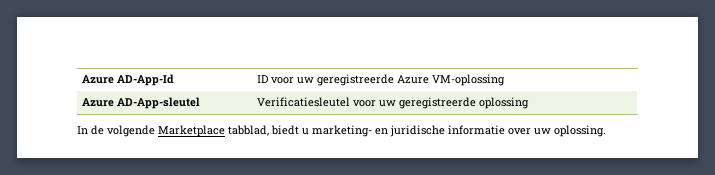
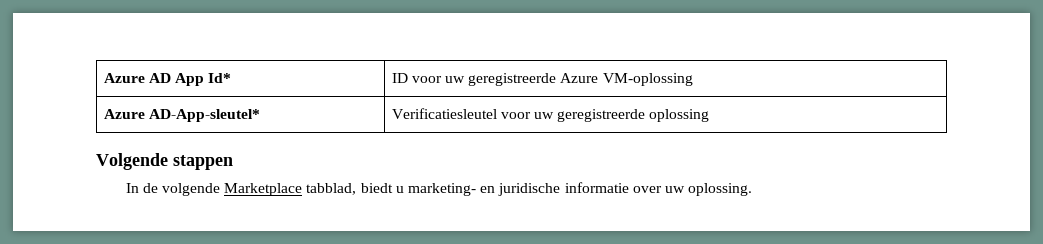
- Azure AD-App-Id | ID voor uw geregistreerde Azure VM-oplossing
+ Azure AD App Id* | ID voor uw geregistreerde Azure VM-oplossing
- Azure AD-App-sleutel | Verificatiesleutel voor uw geregistreerde oplossing
+ Azure AD-App-sleutel* | Verificatiesleutel voor uw geregistreerde oplossing
+ Volgende stappen

